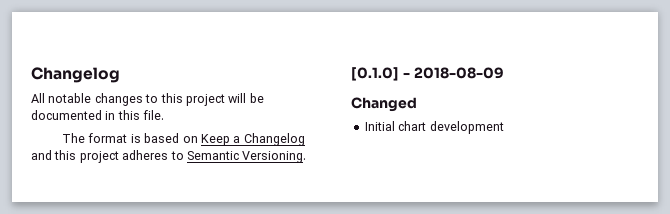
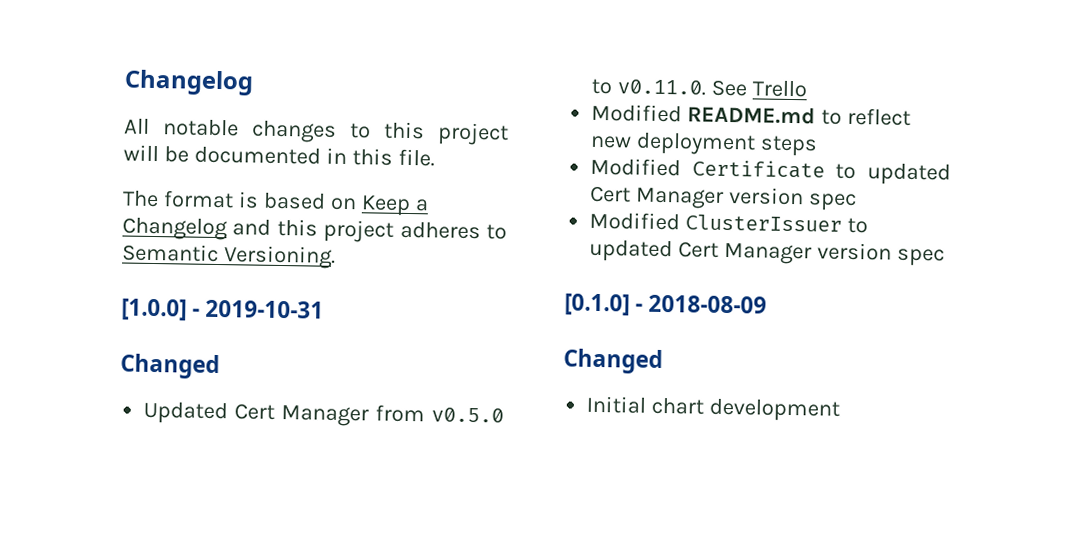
+ [1.0.0] - 2019-10-31
+ Changed
+ Updated Cert Manager from v0.5.0 to v0.11.0. See Trello
+ Modified README.md to reflect new deployment steps
+ Modified Certificate to updated Cert Manager version spec
+ Modified ClusterIssuer to updated Cert Manager version spec

